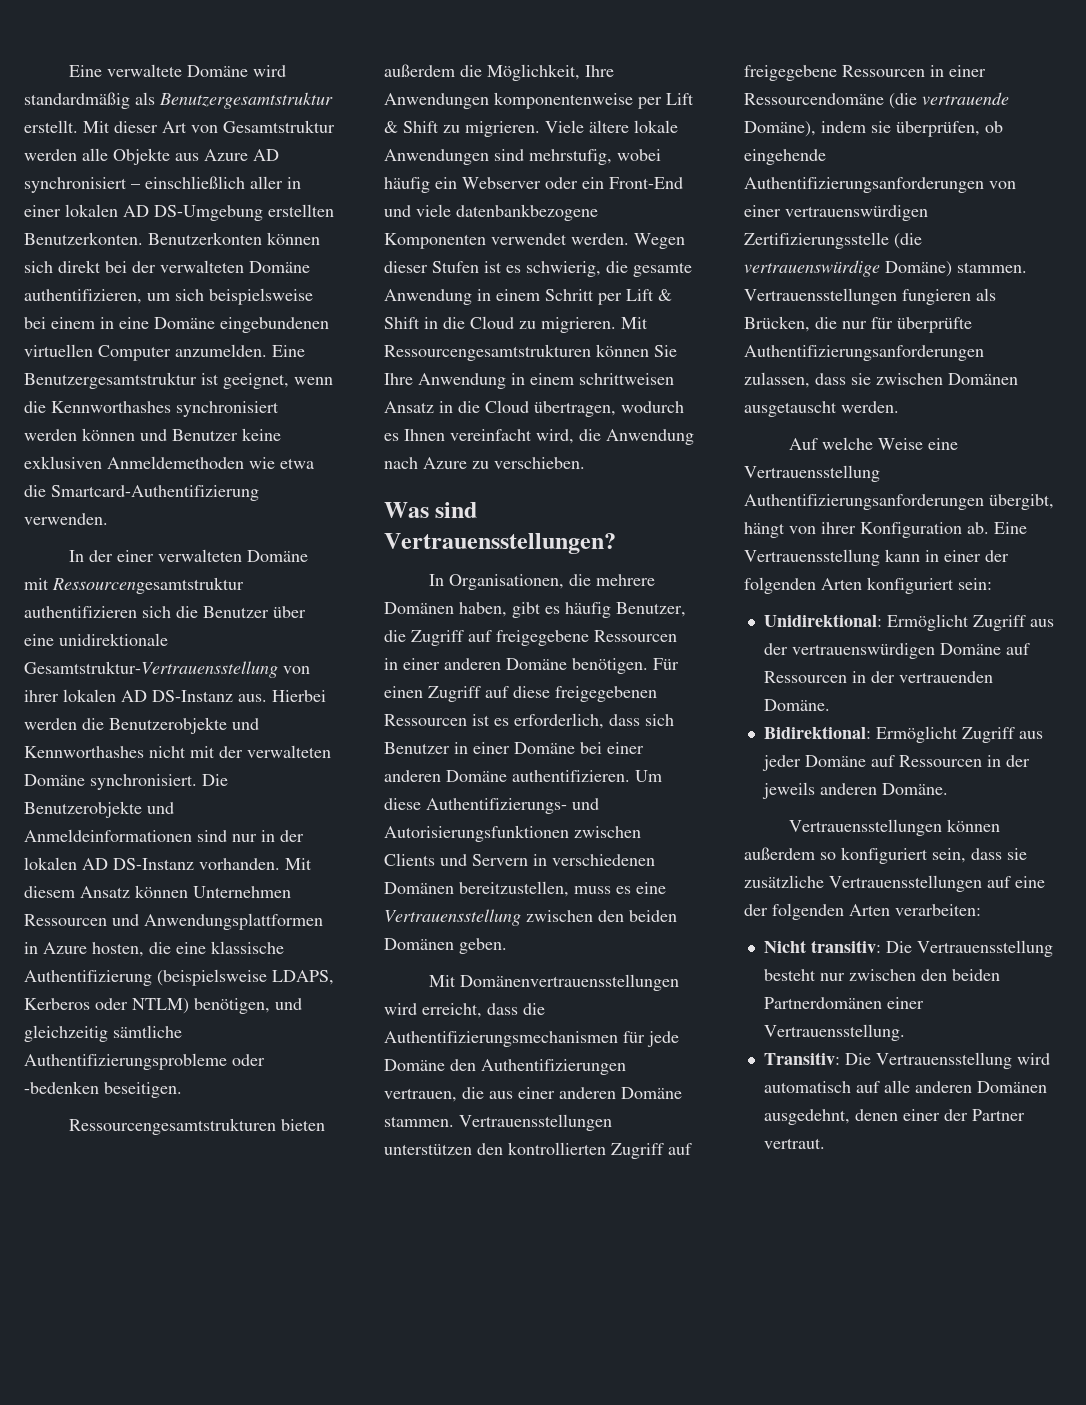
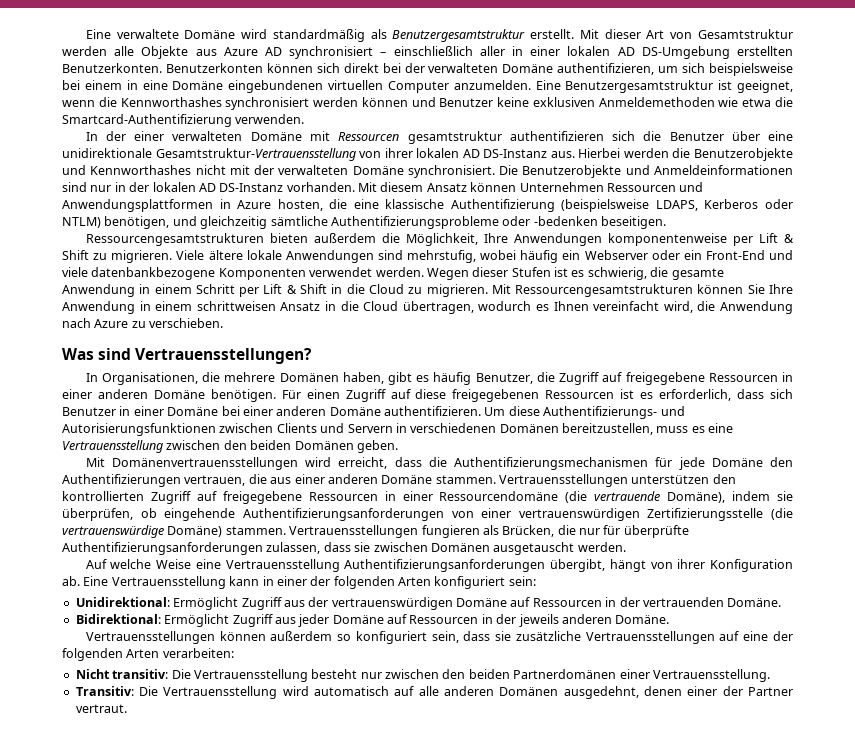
- In der einer verwalteten Domäne mit Ressourcengesamtstruktur authentifizieren sich die Benutzer über eine unidirektionale Gesamtstruktur-Vertrauensstellung von ihrer lokalen AD DS-Instanz aus.
+ In der einer verwalteten Domäne mit Ressourcen gesamtstruktur authentifizieren sich die Benutzer über eine unidirektionale Gesamtstruktur-Vertrauensstellung von ihrer lokalen AD DS-Instanz aus.

